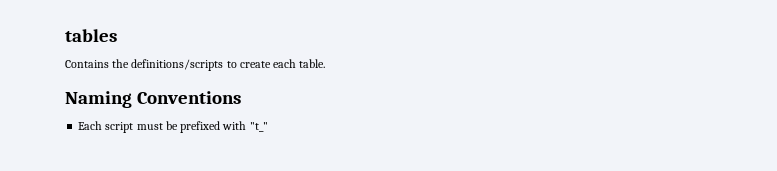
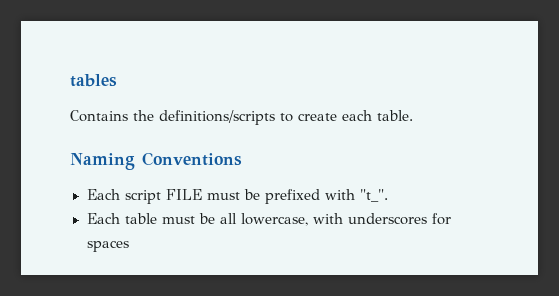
- Each script must be prefixed with "t_"
+ Each script FILE must be prefixed with "t_".
+ Each table must be all lowercase, with underscores for spaces

